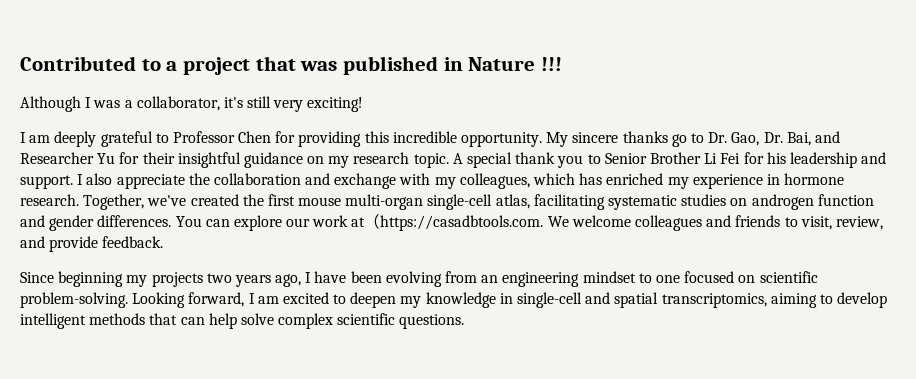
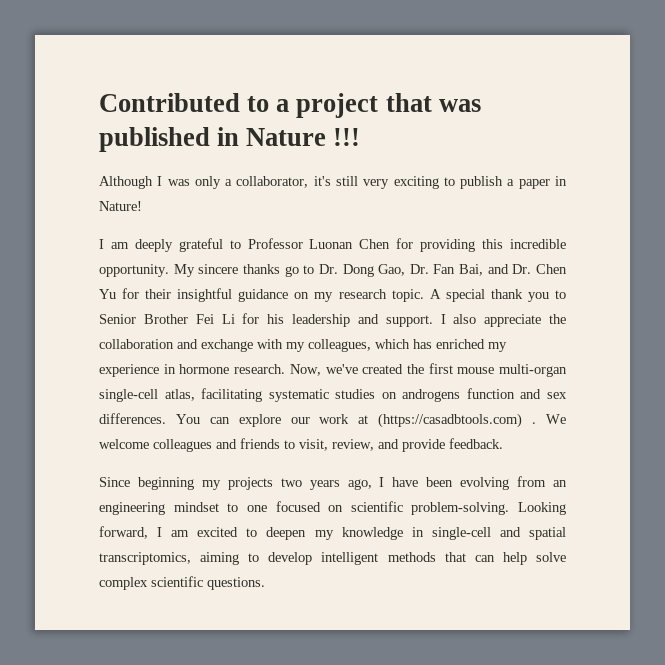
- Although I was a collaborator, it's still very exciting!
+ Although I was only a collaborator, it's still very exciting to publish a paper in Nature!
- I am deeply grateful to Professor Chen for providing this incredible opportunity.
+ I am deeply grateful to Professor Luonan Chen for providing this incredible opportunity.
- My sincere thanks go to Dr. Gao, Dr. Bai, and Researcher Yu for their insightful guidance on my research topic.
+ My sincere thanks go to Dr. Dong Gao, Dr. Fan Bai, and Dr. Chen Yu for their insightful guidance on my research topic.
- A special thank you to Senior Brother Li Fei for his leadership and support.
+ A special thank you to Senior Brother Fei Li for his leadership and support.
- Together, we've created the first mouse multi-organ single-cell atlas, facilitating systematic studies on androgen function and gender differences.
+ Now, we've created the first mouse multi-organ single-cell atlas, facilitating systematic studies on androgens function and sex differences.
- You can explore our work at（https://casadbtools.com. We welcome colleagues and friends to visit, review, and provide feedback.
+ You can explore our work at (https://casadbtools.com) . We welcome colleagues and friends to visit, review, and provide feedback.

